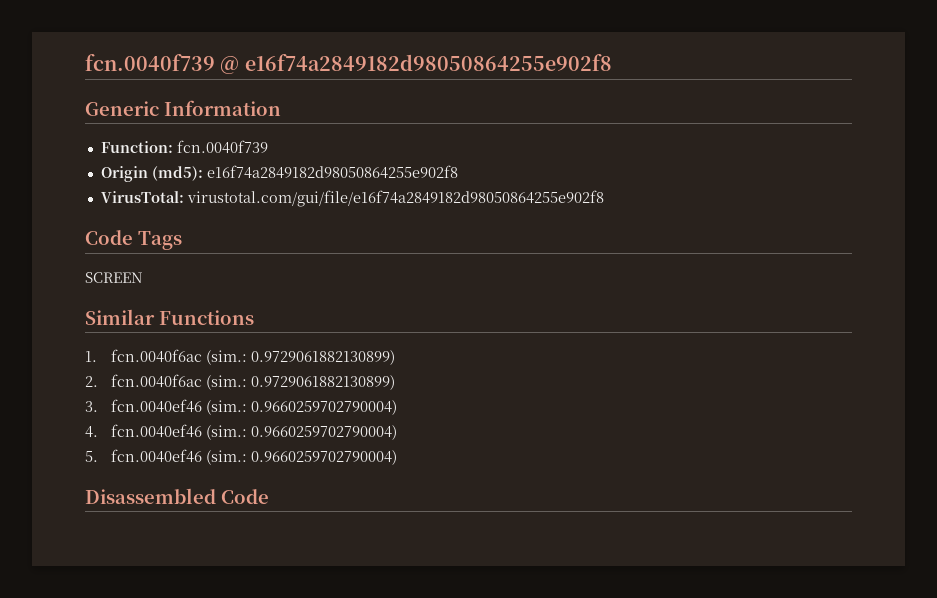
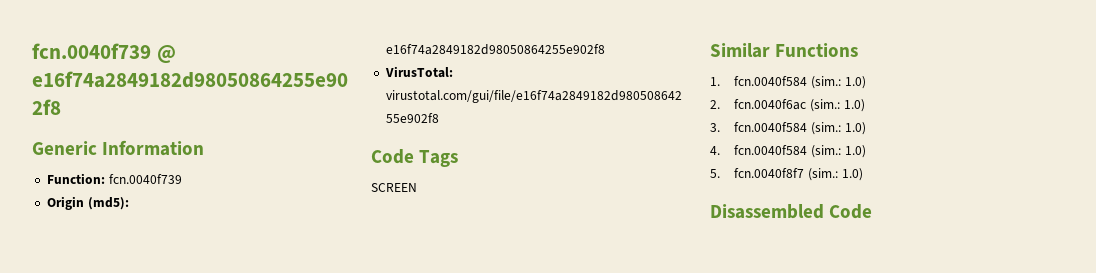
- 1. fcn.0040f6ac (sim.: 0.9729061882130899)
+ 1. fcn.0040f584 (sim.: 1.0)
- 2. fcn.0040f6ac (sim.: 0.9729061882130899)
+ 2. fcn.0040f6ac (sim.: 1.0)
- 3. fcn.0040ef46 (sim.: 0.9660259702790004)
- 4. fcn.0040ef46 (sim.: 0.9660259702790004)
- 5. fcn.0040ef46 (sim.: 0.9660259702790004)
+ 3. fcn.0040f584 (sim.: 1.0)
+ 4. fcn.0040f584 (sim.: 1.0)
+ 5. fcn.0040f8f7 (sim.: 1.0)

